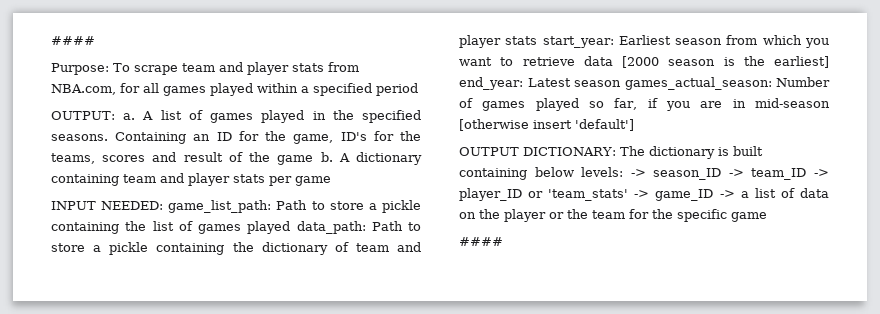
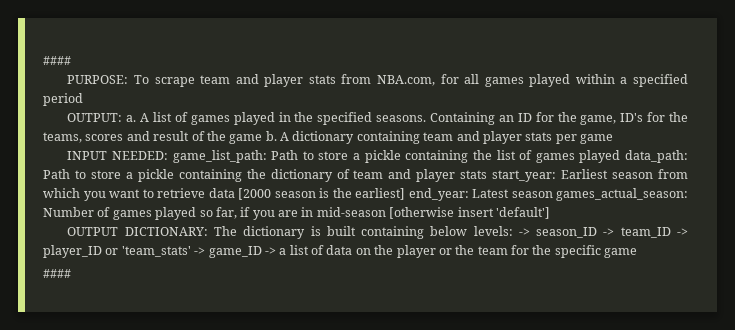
- Purpose: To scrape team and player stats from NBA.com, for all games played within a specified period
+ PURPOSE: To scrape team and player stats from NBA.com, for all games played within a specified period

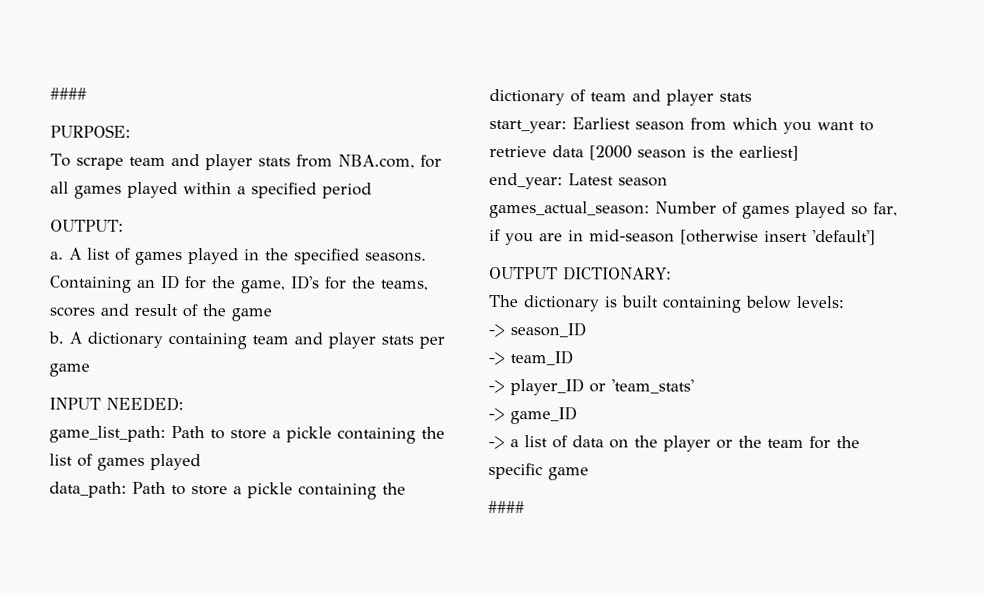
- PURPOSE: To scrape team and player stats from NBA.com, for all games played within a specified period
+ PURPOSE:
+ To scrape team and player stats from NBA.com, for all games played within a specified period
- OUTPUT: a.
+ OUTPUT:
+ a.
- Containing an ID for the game, ID's for the teams, scores and result of the game b.
+ Containing an ID for the game, ID's for the teams, scores and result of the game
+ b.
- INPUT NEEDED: game_list_path:
+ INPUT NEEDED:
+ game_list_path:
- Path to store a pickle containing the list of games played data_path:
+ Path to store a pickle containing the list of games played
+ data_path:
- Path to store a pickle containing the dictionary of team and player stats start_year:
+ Path to store a pickle containing the dictionary of team and player stats
+ start_year:
- Earliest season from which you want to retrieve data [2000 season is the earliest] end_year:
+ Earliest season from which you want to retrieve data [2000 season is the earliest]
+ end_year:
- Latest season games_actual_season:
+ Latest season
+ games_actual_season:
- OUTPUT DICTIONARY: The dictionary is built containing below levels: -> season_ID -> team_ID -> player_ID or 'team_stats' -> game_ID -> a list of data on the player or the team for the specific game
+ OUTPUT DICTIONARY:
+ The dictionary is built containing below levels:
+ -> season_ID
+ -> team_ID
+ -> player_ID or 'team_stats'
+ -> game_ID
+ -> a list of data on the player or the team for the specific game

